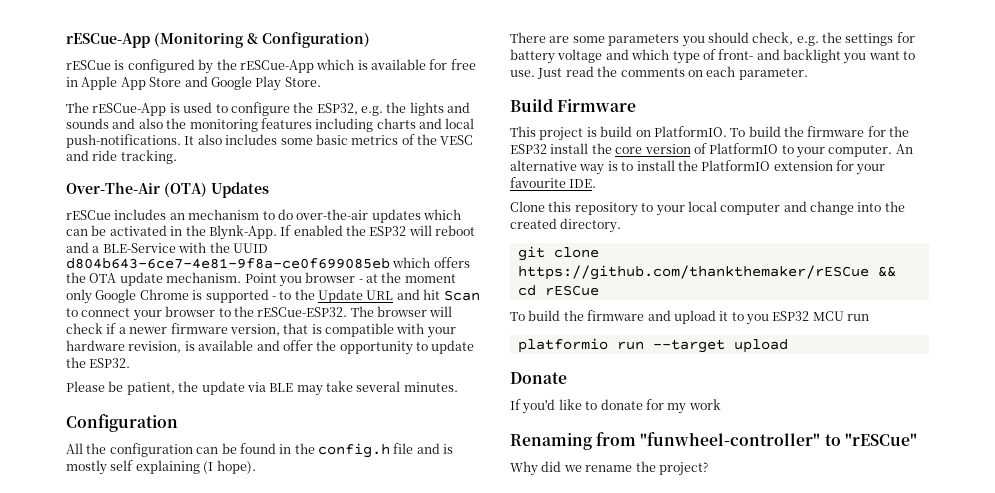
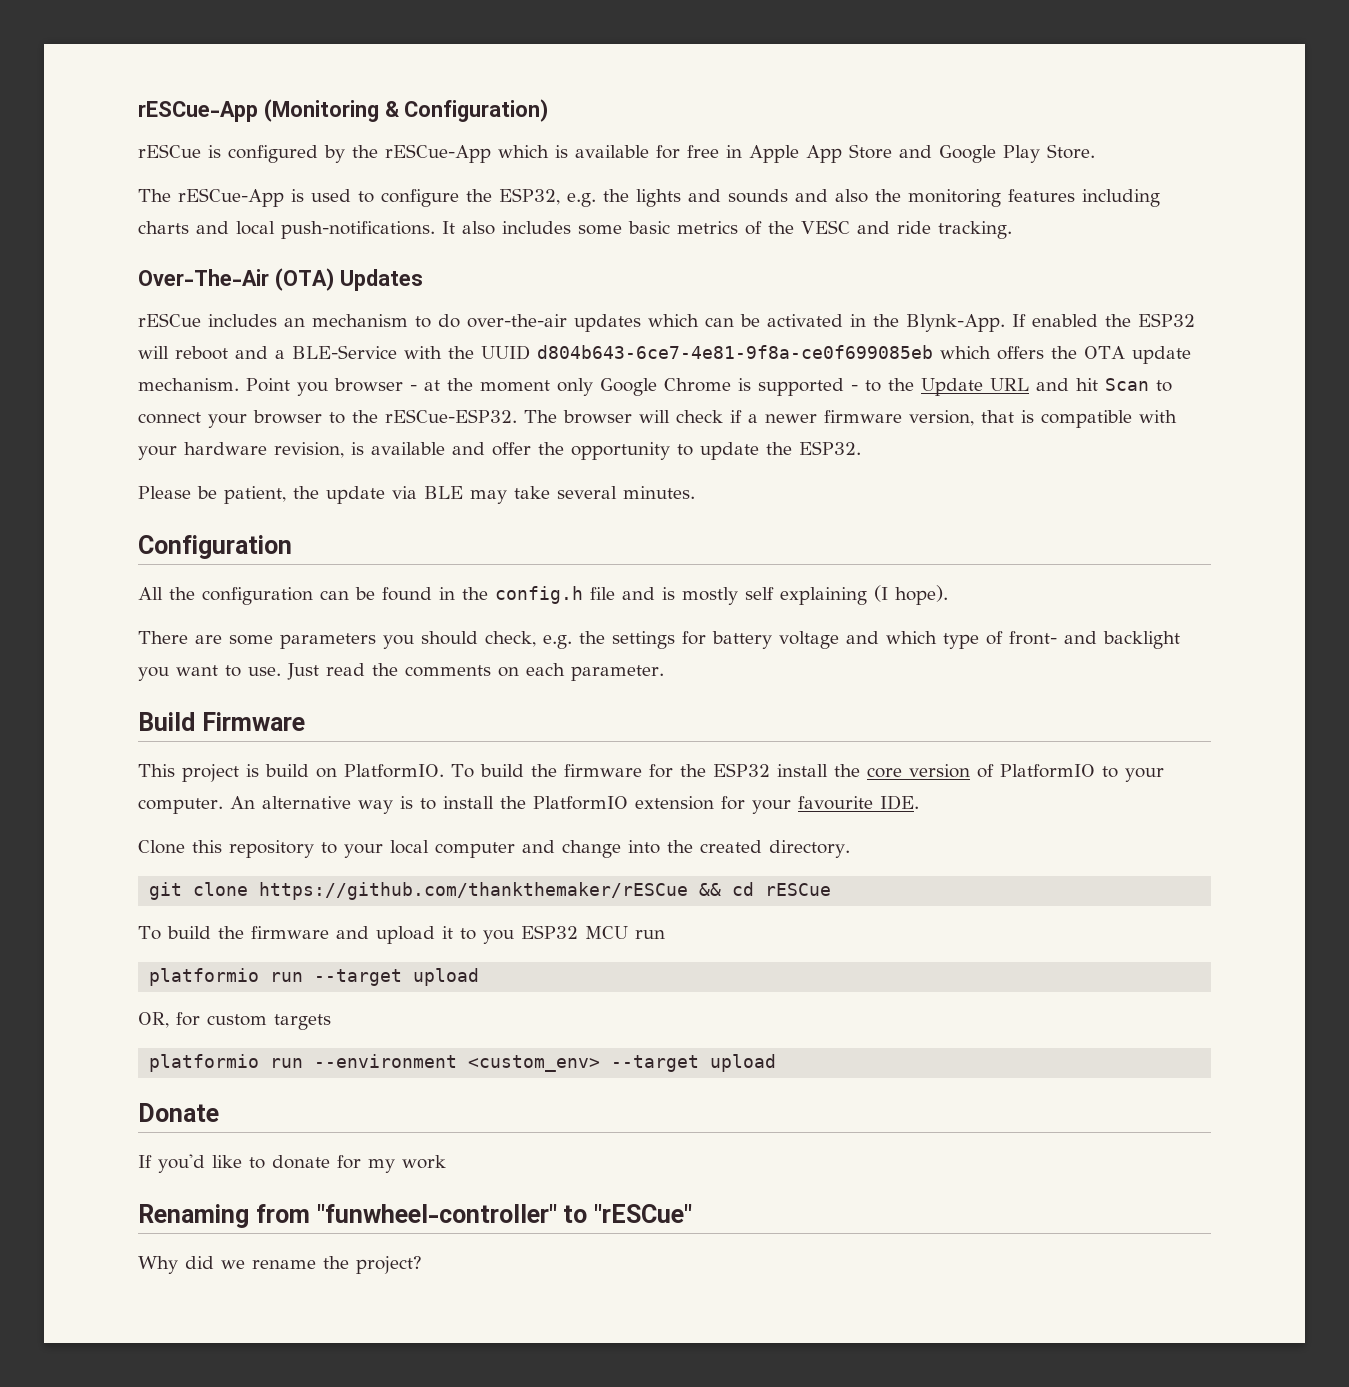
+ OR, for custom targets
+ platformio run --environment <custom_env> --target upload

